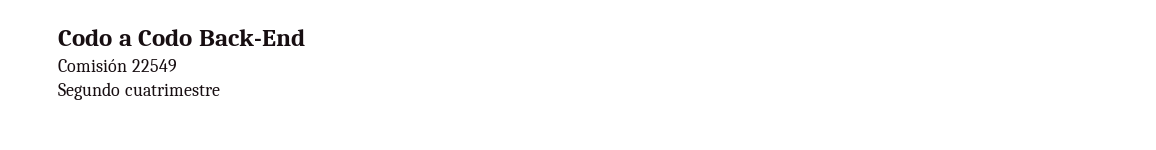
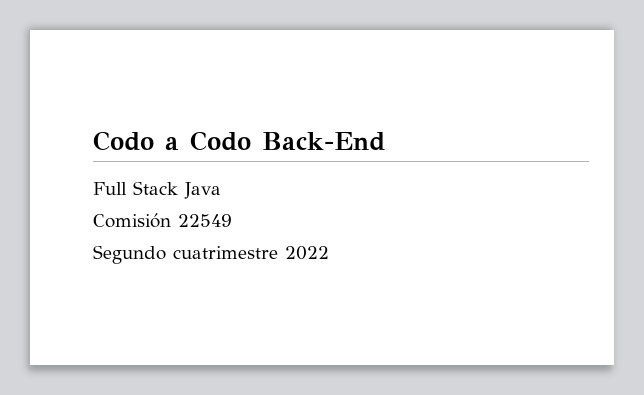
+ Full Stack Java
- Segundo cuatrimestre
+ Segundo cuatrimestre 2022

